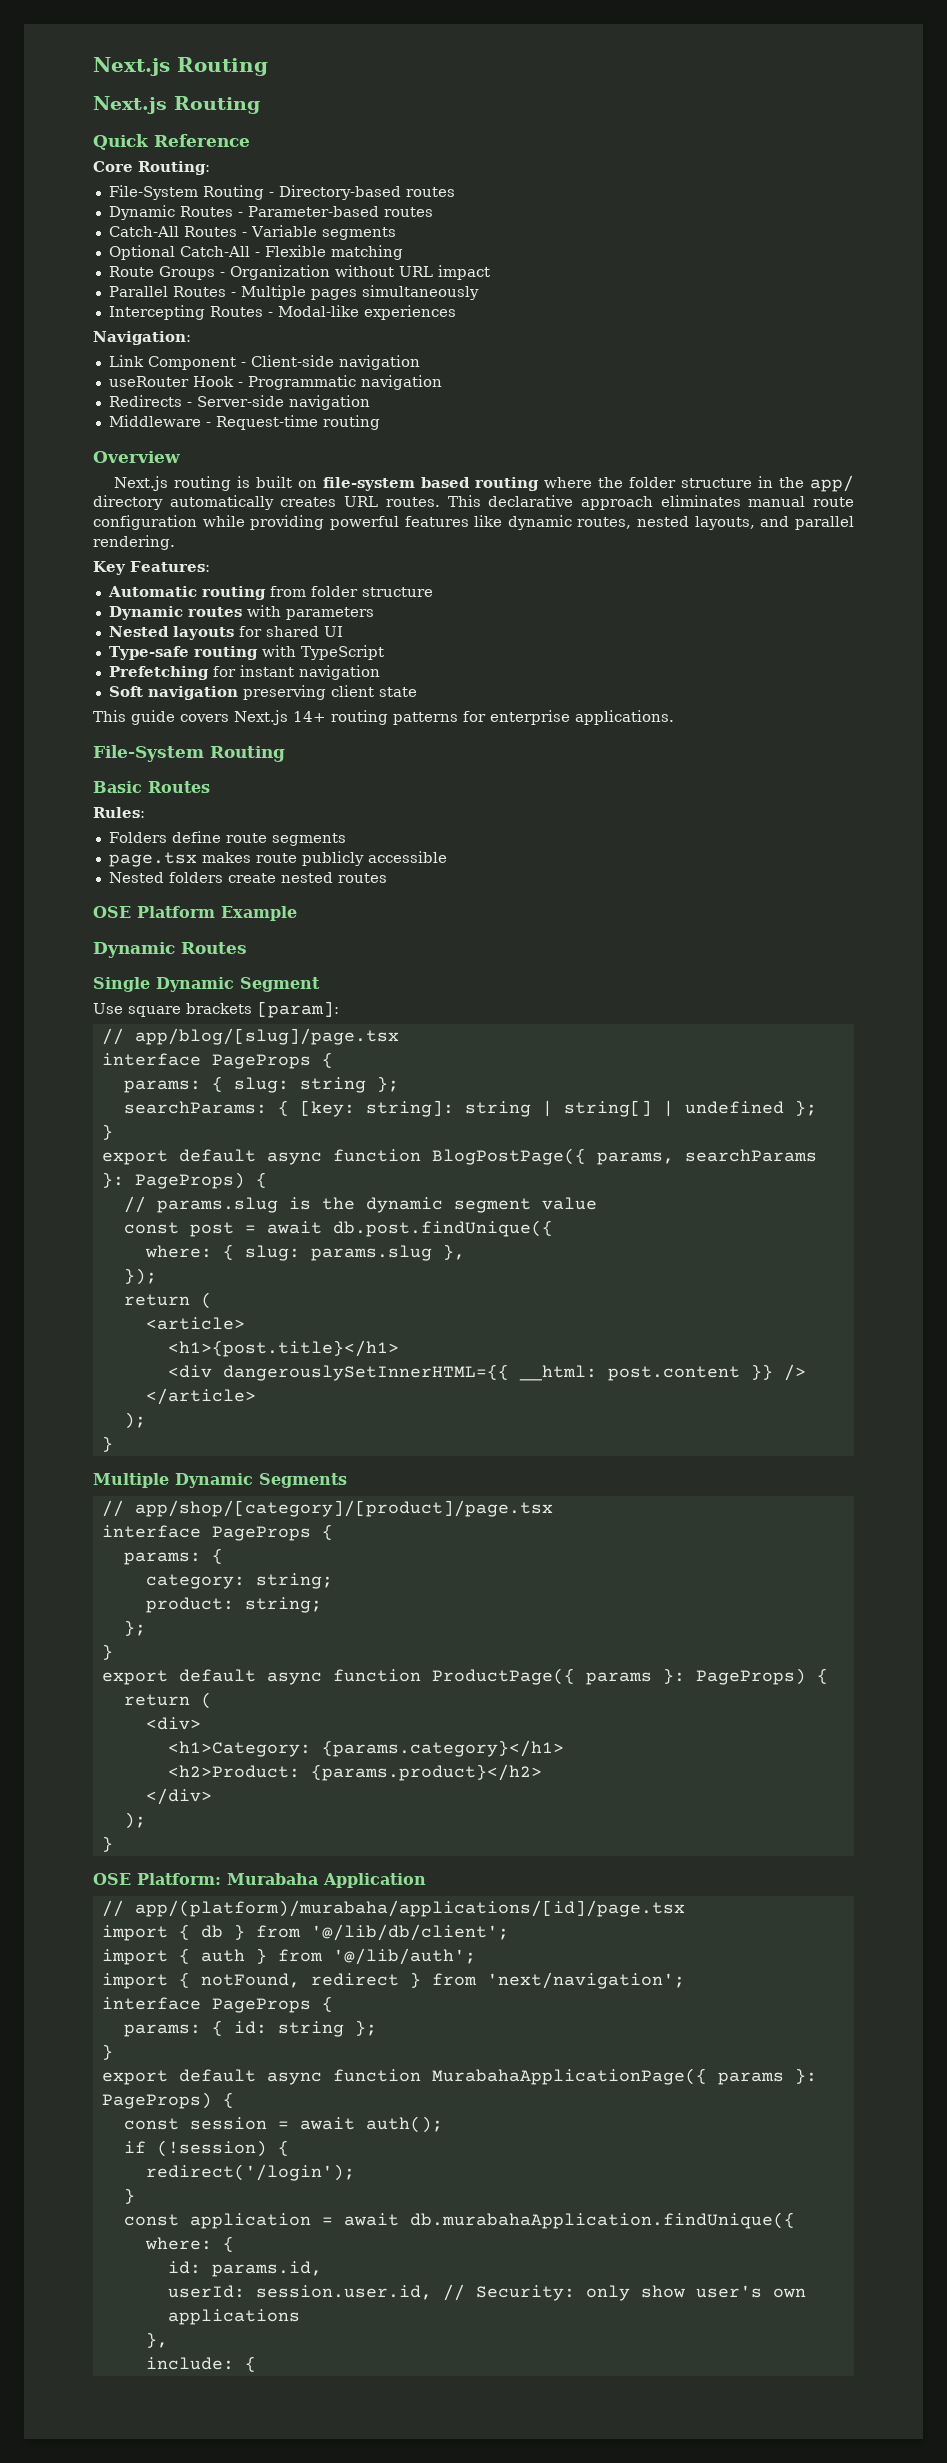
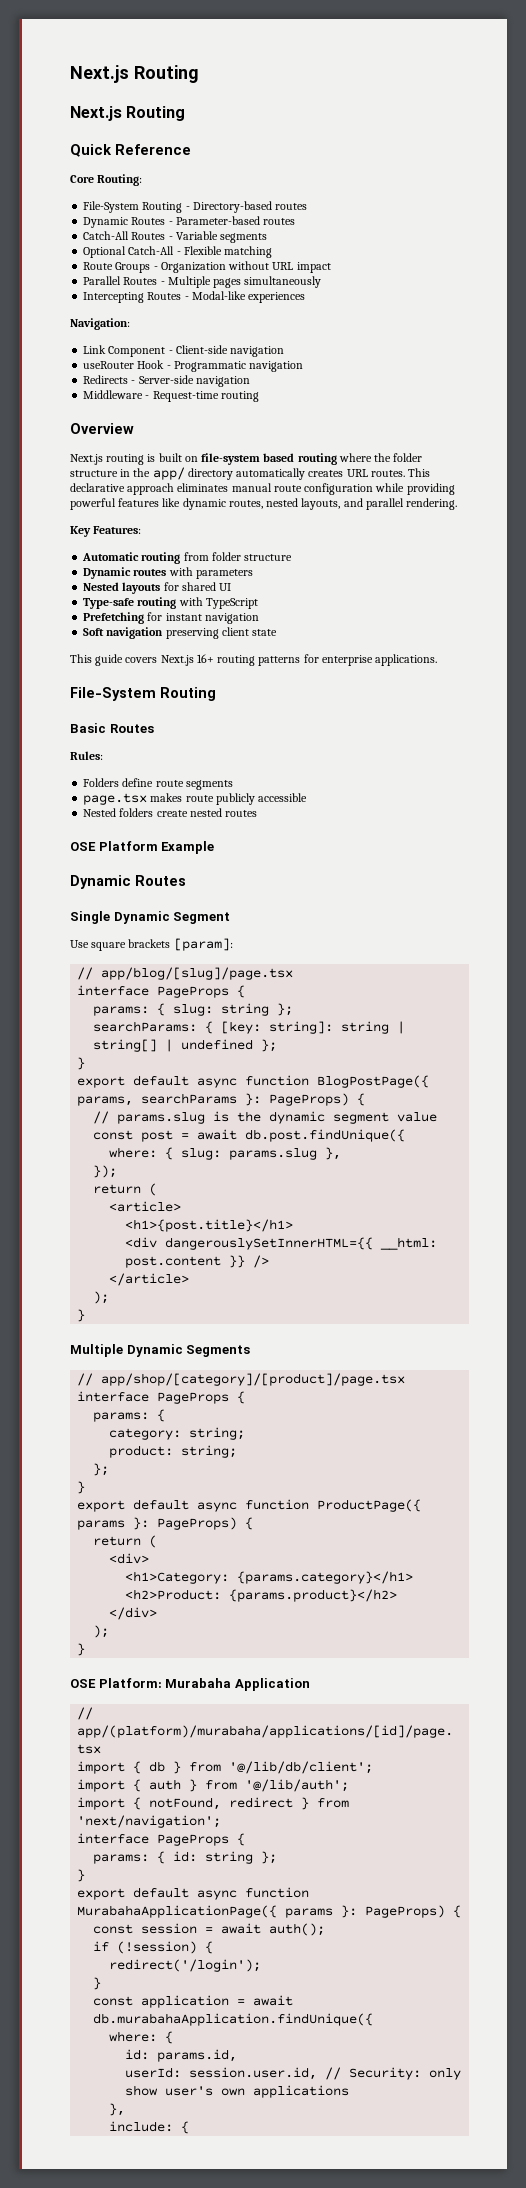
- This guide covers Next.js 14+ routing patterns for enterprise applications.
+ This guide covers Next.js 16+ routing patterns for enterprise applications.

